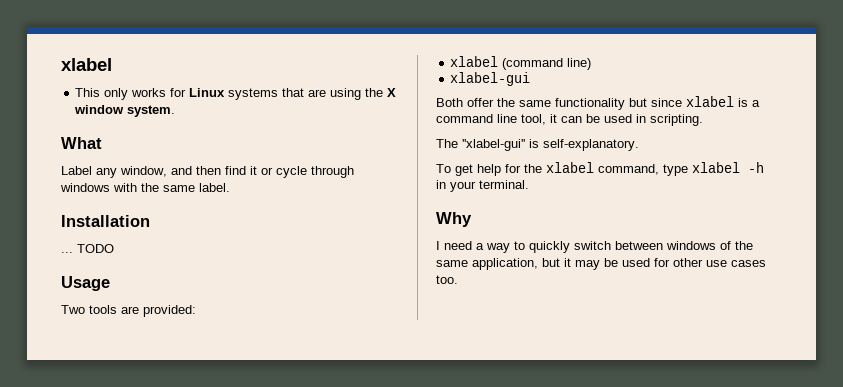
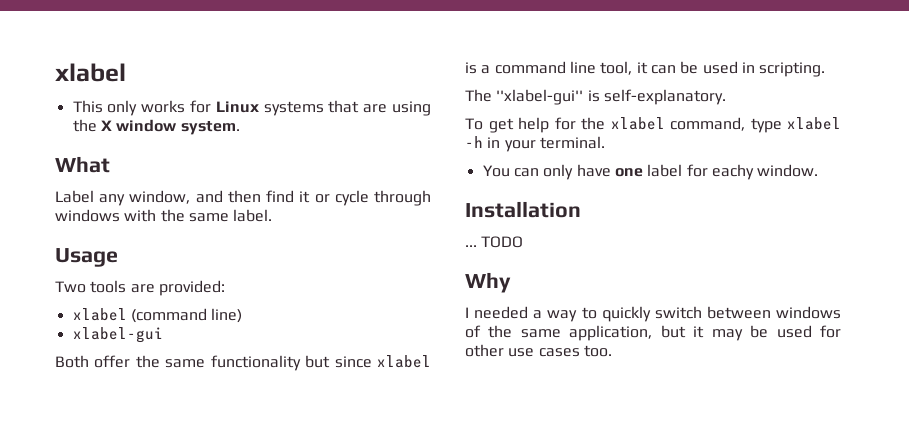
- Installation
- ... TODO
+ You can only have one label for eachy window.
+ Installation
+ ... TODO
- I need a way to quickly switch between windows of the same application, but it may be used for other use cases too.
+ I needed a way to quickly switch between windows of the same application, but it may be used for other use cases too.

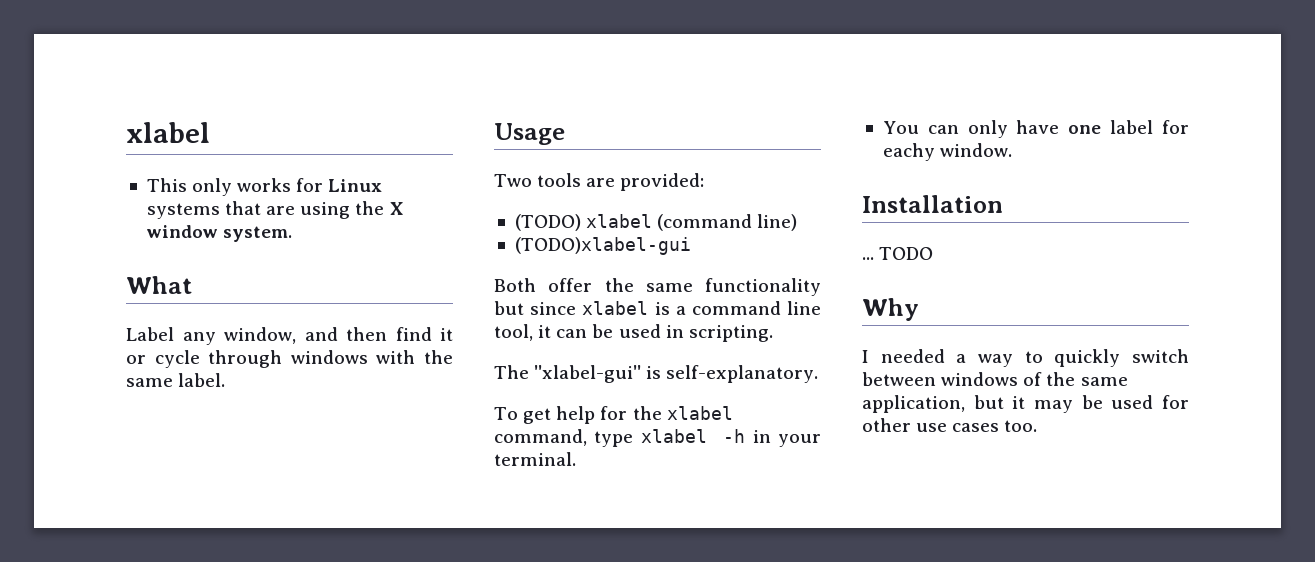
- xlabel (command line)
+ (TODO) xlabel (command line)
- xlabel-gui
+ (TODO)xlabel-gui

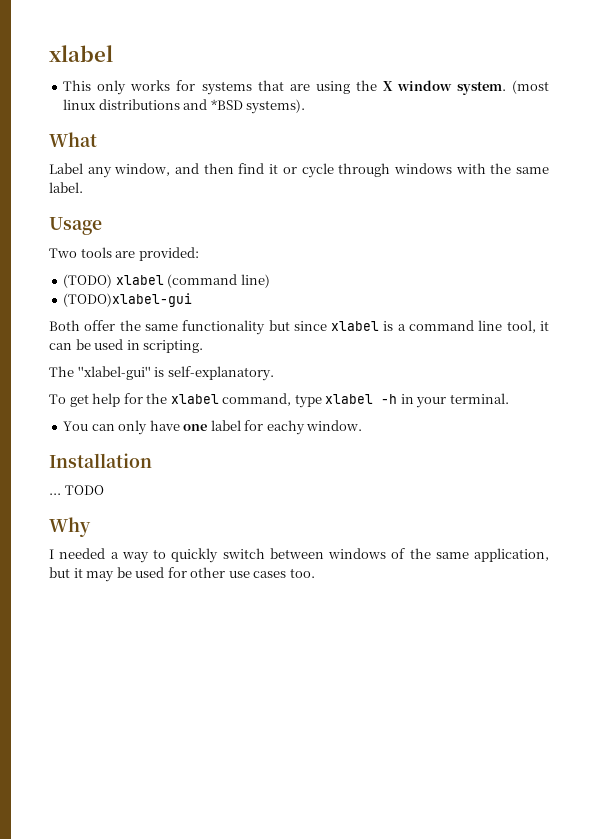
- This only works for Linux systems that are using the X window system.
+ This only works for systems that are using the X window system. (most linux distributions and *BSD systems).

